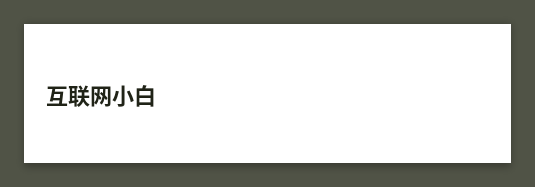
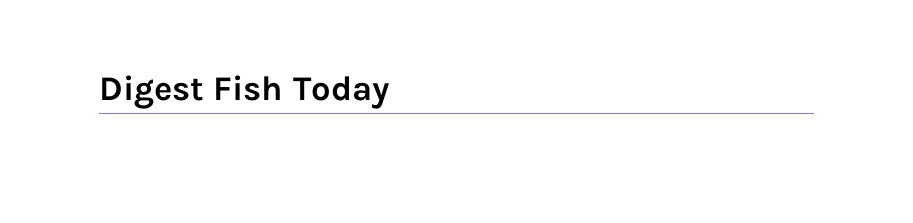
- 互联网小白
+ Digest Fish Today

